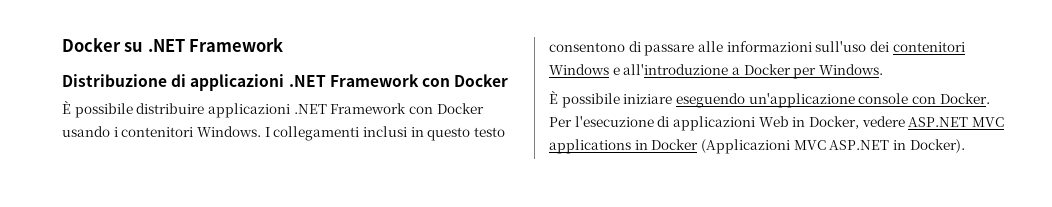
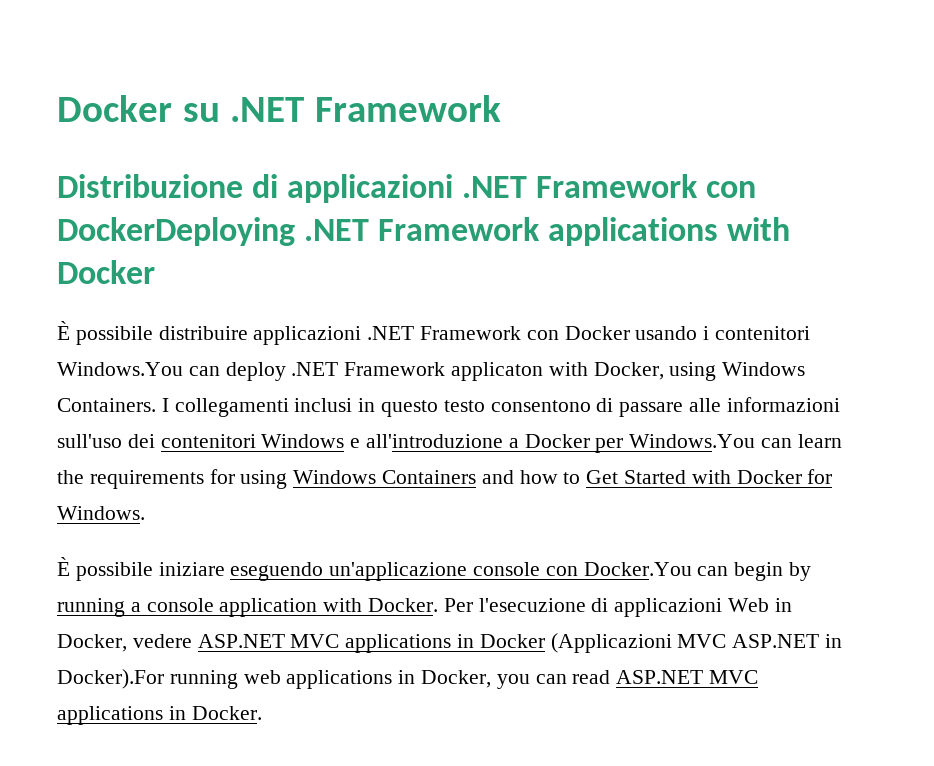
- Distribuzione di applicazioni .NET Framework con Docker
+ Distribuzione di applicazioni .NET Framework con DockerDeploying .NET Framework applications with Docker
- È possibile distribuire applicazioni .NET Framework con Docker usando i contenitori Windows.
+ È possibile distribuire applicazioni .NET Framework con Docker usando i contenitori Windows.You can deploy .NET Framework applicaton with Docker, using Windows Containers.
- I collegamenti inclusi in questo testo consentono di passare alle informazioni sull'uso dei contenitori Windows e all'introduzione a Docker per Windows.
+ I collegamenti inclusi in questo testo consentono di passare alle informazioni sull'uso dei contenitori Windows e all'introduzione a Docker per Windows.You can learn the requirements for using Windows Containers and how to Get Started with Docker for Windows.
- È possibile iniziare eseguendo un'applicazione console con Docker.
+ È possibile iniziare eseguendo un'applicazione console con Docker.You can begin by running a console application with Docker.
- Per l'esecuzione di applicazioni Web in Docker, vedere ASP.NET MVC applications in Docker (Applicazioni MVC ASP.NET in Docker).
+ Per l'esecuzione di applicazioni Web in Docker, vedere ASP.NET MVC applications in Docker (Applicazioni MVC ASP.NET in Docker).For running web applications in Docker, you can read ASP.NET MVC applications in Docker.

